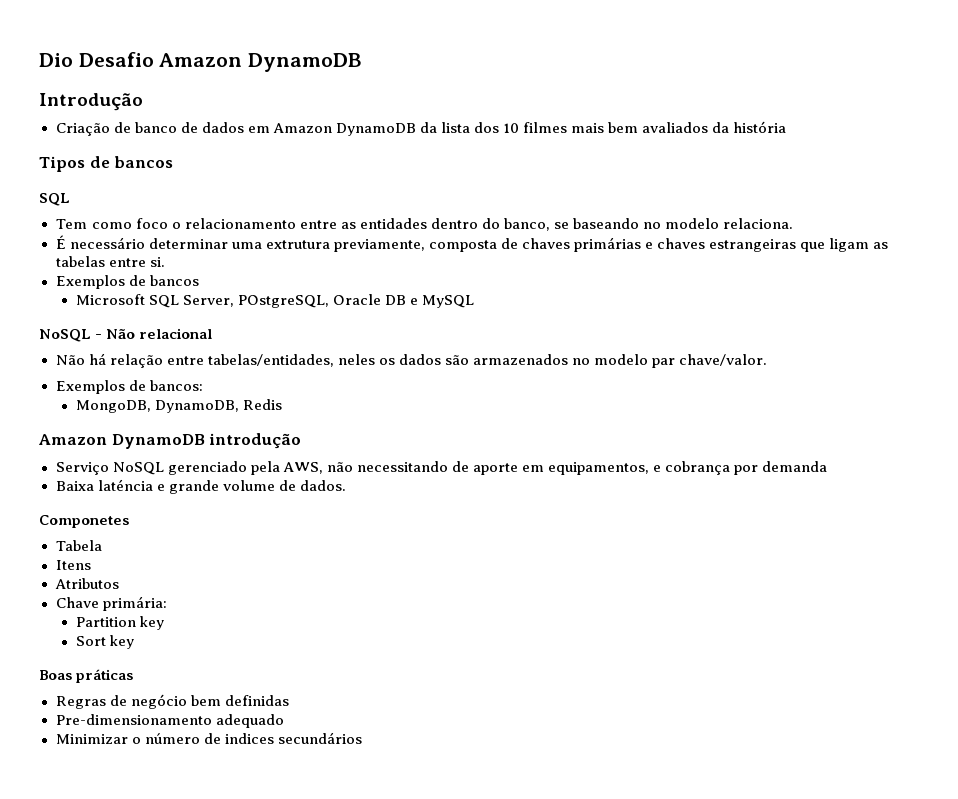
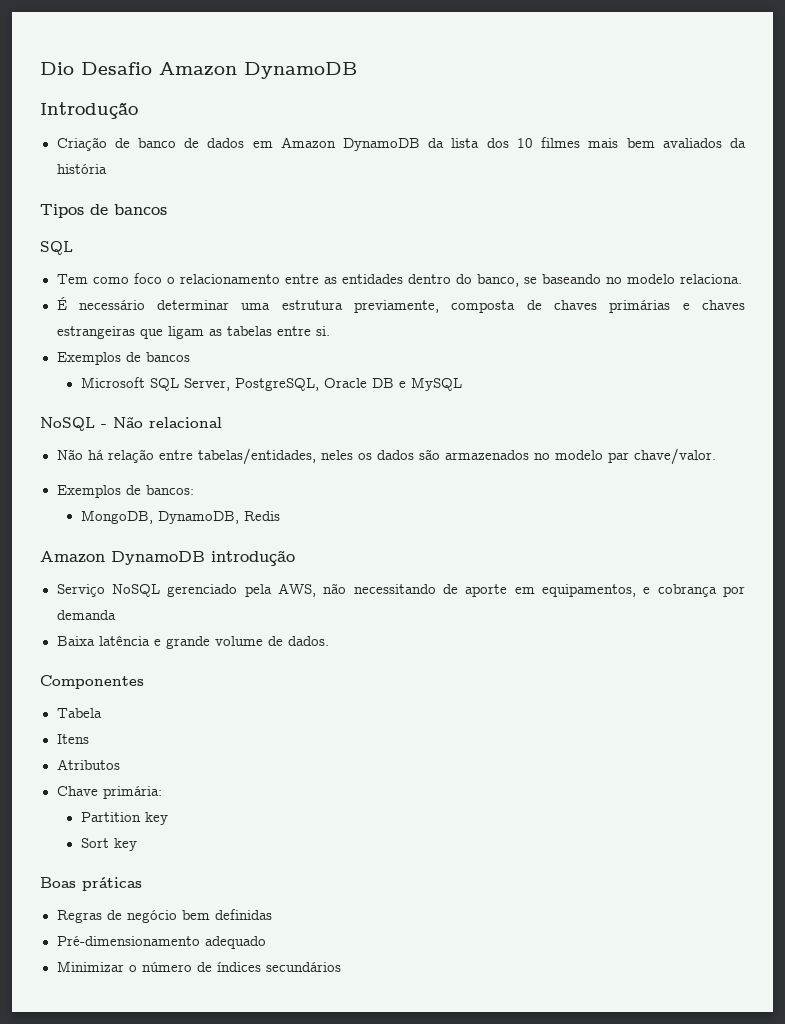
- É necessário determinar uma extrutura previamente, composta de chaves primárias e chaves estrangeiras que ligam as tabelas entre si.
+ É necessário determinar uma estrutura previamente, composta de chaves primárias e chaves estrangeiras que ligam as tabelas entre si.
- Microsoft SQL Server, POstgreSQL, Oracle DB e MySQL
+ Microsoft SQL Server, PostgreSQL, Oracle DB e MySQL
- Baixa laténcia e grande volume de dados.
+ Baixa latência e grande volume de dados.
- Componetes
+ Componentes
- Pre-dimensionamento adequado
+ Pré-dimensionamento adequado
- Minimizar o número de indices secundários
+ Minimizar o número de índices secundários

